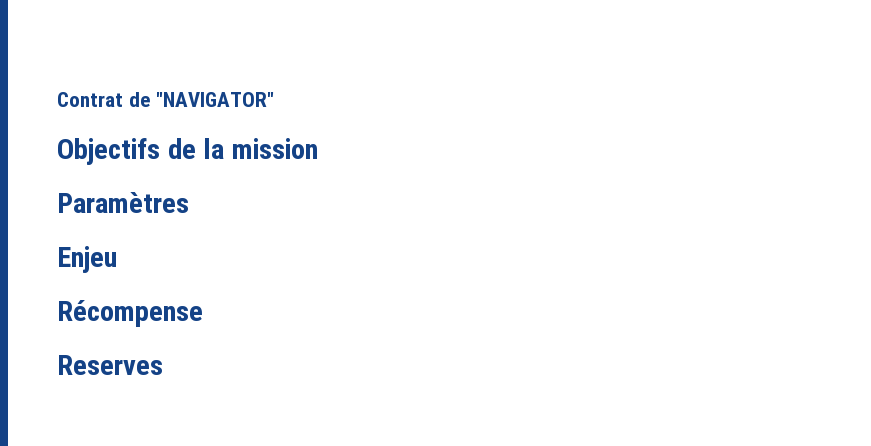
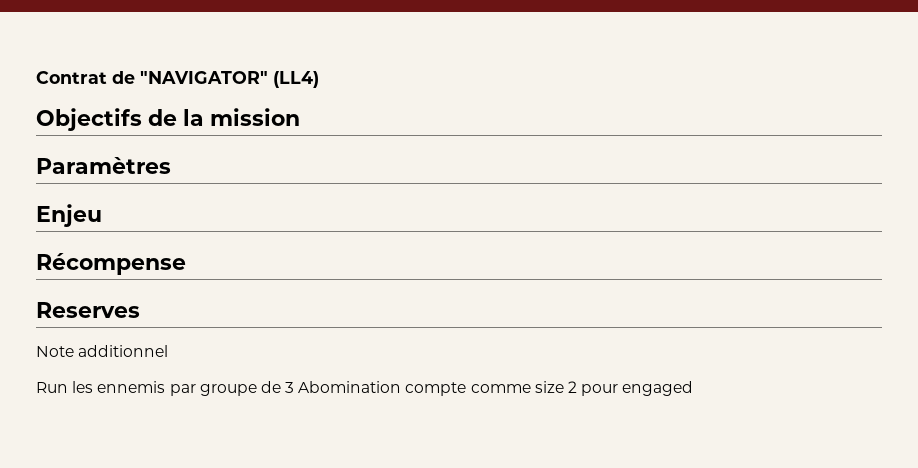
- Contrat de "NAVIGATOR"
+ Contrat de "NAVIGATOR" (LL4)
+ Note additionnel
+ Run les ennemis par groupe de 3 Abomination compte comme size 2 pour engaged

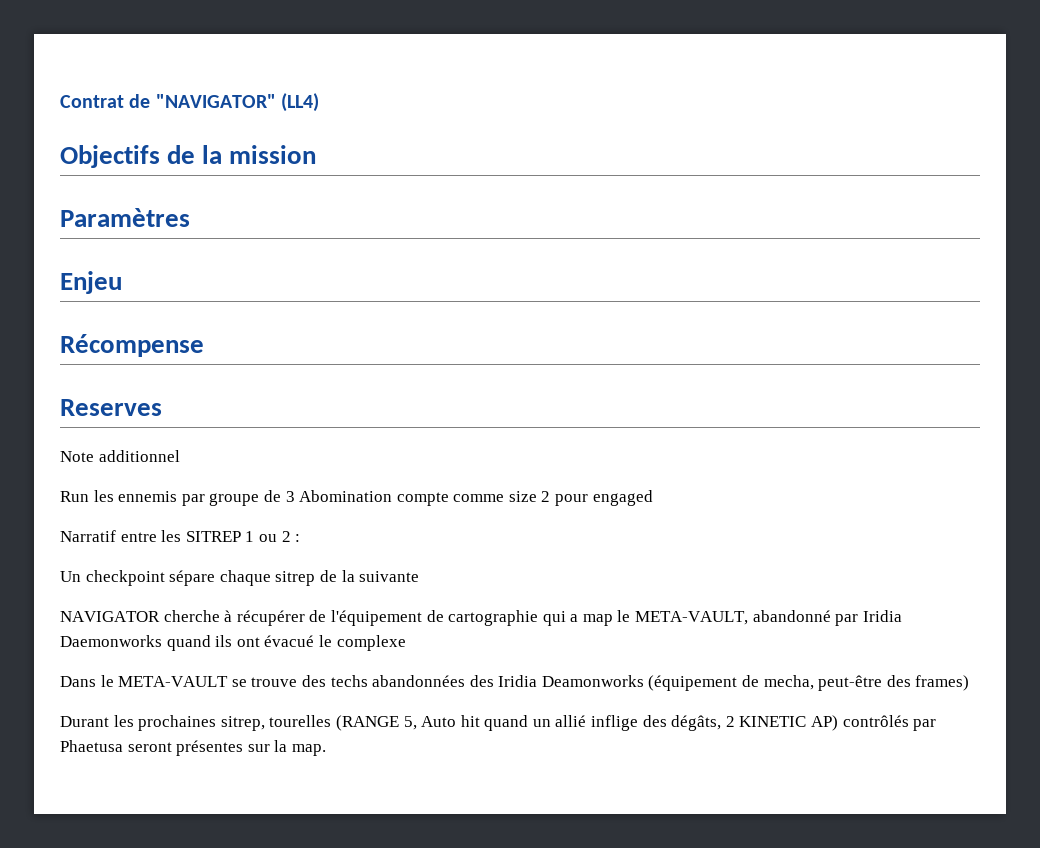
+ Narratif entre les SITREP 1 ou 2 :
+ Un checkpoint sépare chaque sitrep de la suivante
+ NAVIGATOR cherche à récupérer de l'équipement de cartographie qui a map le META-VAULT, abandonné par Iridia Daemonworks quand ils ont évacué le complexe
+ Dans le META-VAULT se trouve des techs abandonnées des Iridia Deamonworks (équipement de mecha, peut-être des frames)
+ Durant les prochaines sitrep, tourelles (RANGE 5, Auto hit quand un allié inflige des dégâts, 2 KINETIC AP) contrôlés par Phaetusa seront présentes sur la map.

